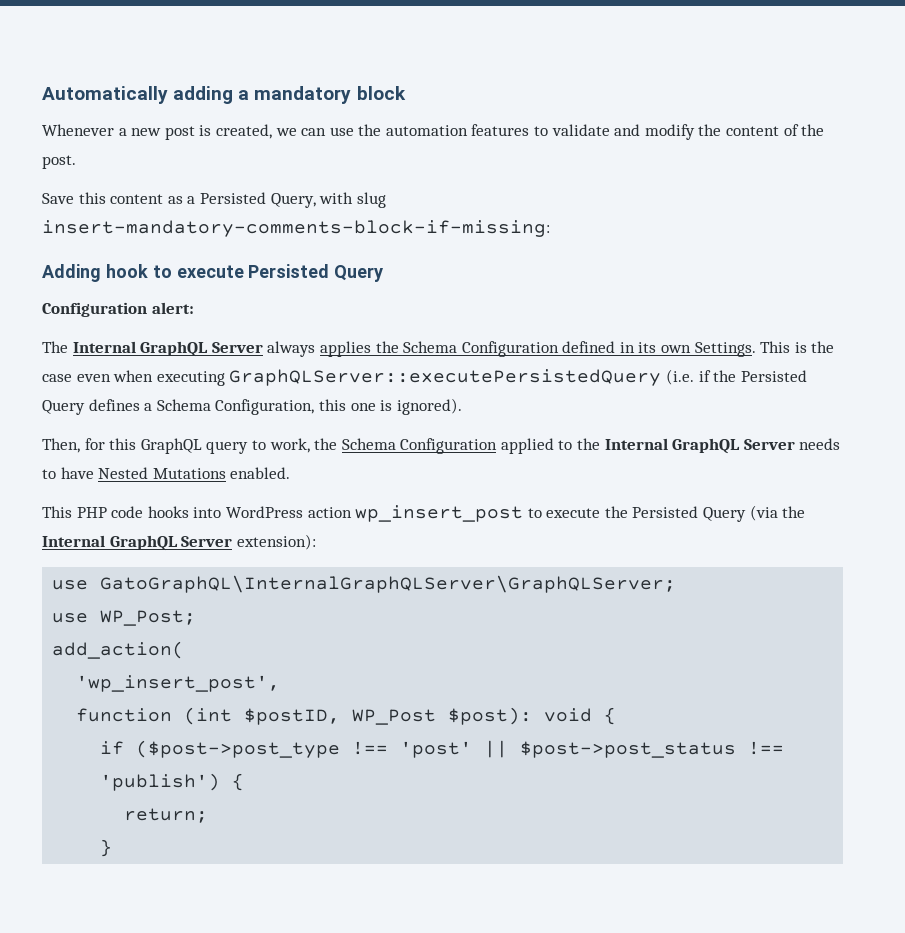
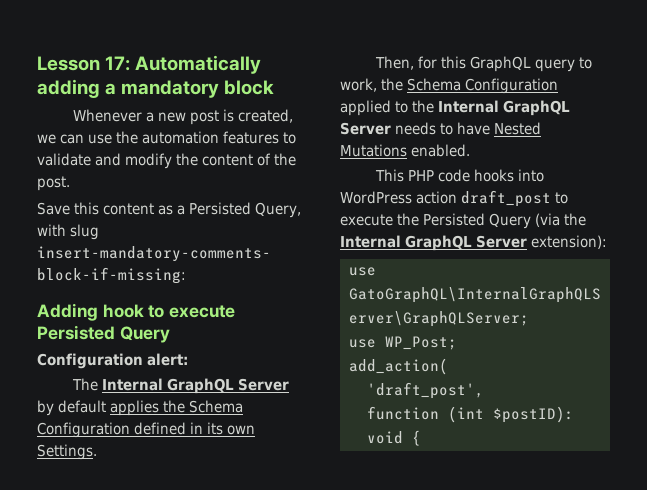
- Automatically adding a mandatory block
+ Lesson 17: Automatically adding a mandatory block
- The Internal GraphQL Server always applies the Schema Configuration defined in its own Settings. This is the case even when executing GraphQLServer::executePersistedQuery (i.e. if the Persisted Query defines a Schema Configuration, this one is ignored).
+ The Internal GraphQL Server by default applies the Schema Configuration defined in its own Settings.
- This PHP code hooks into WordPress action wp_insert_post to execute the Persisted Query (via the Internal GraphQL Server extension):
+ This PHP code hooks into WordPress action draft_post to execute the Persisted Query (via the Internal GraphQL Server extension):
- 'wp_insert_post',
+ 'draft_post',
- function (int $postID, WP_Post $post): void {
+ function (int $postID): void {
- if ($post->post_type !== 'post' || $post->post_status !== 'publish') {
- return;
- }

